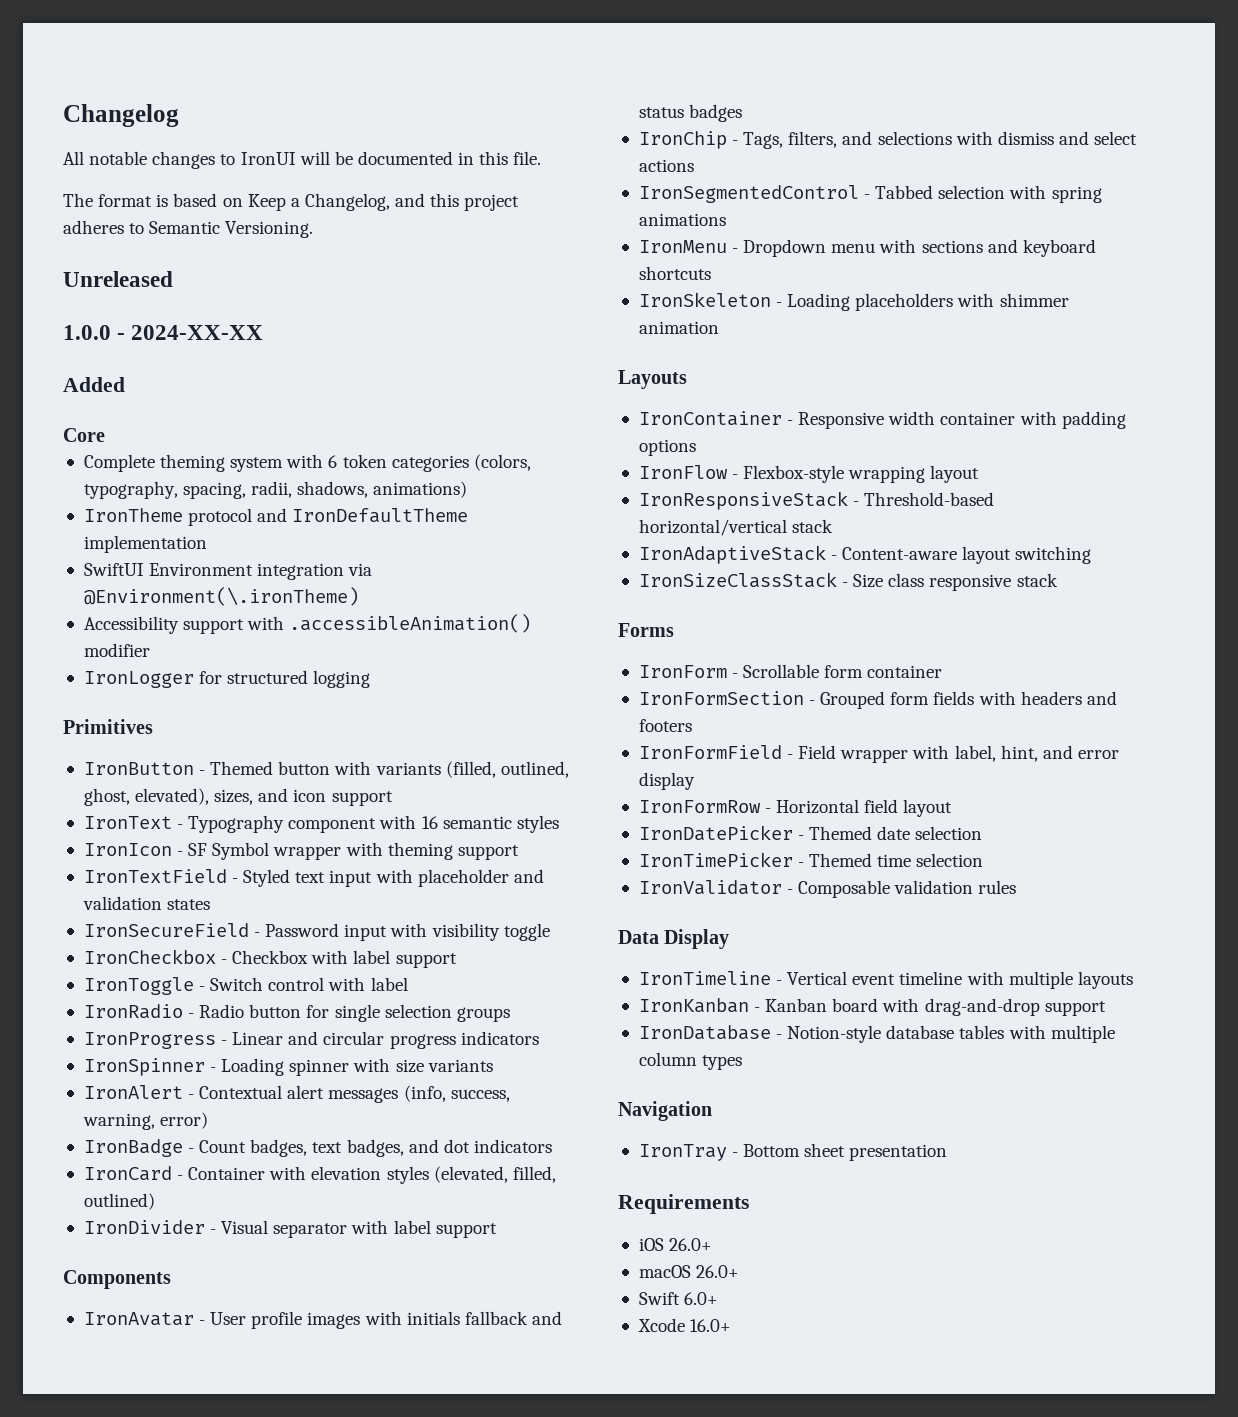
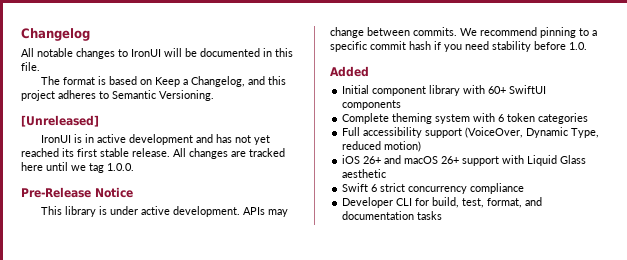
- Unreleased
- 1.0.0 - 2024-XX-XX
+ [Unreleased]
+ IronUI is in active development and has not yet reached its first stable release. All changes are tracked here until we tag 1.0.0.
+ Pre-Release Notice
+ This library is under active development. APIs may change between commits. We recommend pinning to a specific commit hash if you need stability before 1.0.
  Added
- Core
+ Initial component library with 60+ SwiftUI components
- Complete theming system with 6 token categories (colors, typography, spacing, radii, shadows, animations)
- IronTheme protocol and IronDefaultTheme implementation
- SwiftUI Environment integration via @Environment(\.ironTheme)
- Accessibility support with .accessibleAnimation() modifier
- IronLogger for structured logging
- Primitives
- IronButton - Themed button with variants (filled, outlined, ghost, elevated), sizes, and icon support
- IronText - Typography component with 16 semantic styles
- IronIcon - SF Symbol wrapper with theming support
- IronTextField - Styled text input with placeholder and validation states
- IronSecureField - Password input with visibility toggle
- IronCheckbox - Checkbox with label support
- IronToggle - Switch control with label
- IronRadio - Radio button for single selection groups
- IronProgress - Linear and circular progress indicators
- IronSpinner - Loading spinner with size variants
- IronAlert - Contextual alert messages (info, success, warning, error)
- IronBadge - Count badges, text badges, and dot indicators
- IronCard - Container with elevation styles (elevated, filled, outlined)
- IronDivider - Visual separator with label support
- Components
- IronAvatar - User profile images with initials fallback and status badges
- IronChip - Tags, filters, and selections with dismiss and select actions
- IronSegmentedControl - Tabbed selection with spring animations
- IronMenu - Dropdown menu with sections and keyboard shortcuts
- IronSkeleton - Loading placeholders with shimmer animation
- Layouts
- IronContainer - Responsive width container with padding options
- IronFlow - Flexbox-style wrapping layout
- IronResponsiveStack - Threshold-based horizontal/vertical stack
- IronAdaptiveStack - Content-aware layout switching
- IronSizeClassStack - Size class responsive stack
- Forms
- IronForm - Scrollable form container
- IronFormSection - Grouped form fields with headers and footers
- IronFormField - Field wrapper with label, hint, and error display
- IronFormRow - Horizontal field layout
- IronDatePicker - Themed date selection
- IronTimePicker - Themed time selection
- IronValidator - Composable validation rules
- Data Display
- IronTimeline - Vertical event timeline with multiple layouts
- IronKanban - Kanban board with drag-and-drop support
- IronDatabase - Notion-style database tables with multiple column types
- Navigation
- IronTray - Bottom sheet presentation
- Requirements
- iOS 26.0+
- macOS 26.0+
- Swift 6.0+
- Xcode 16.0+
+ Complete theming system with 6 token categories
+ Full accessibility support (VoiceOver, Dynamic Type, reduced motion)
+ iOS 26+ and macOS 26+ support with Liquid Glass aesthetic
+ Swift 6 strict concurrency compliance
+ Developer CLI for build, test, format, and documentation tasks

